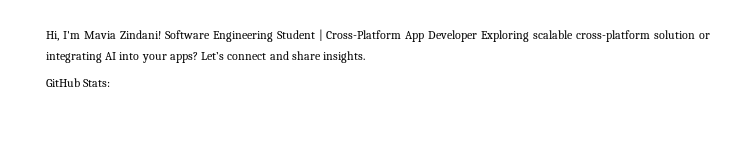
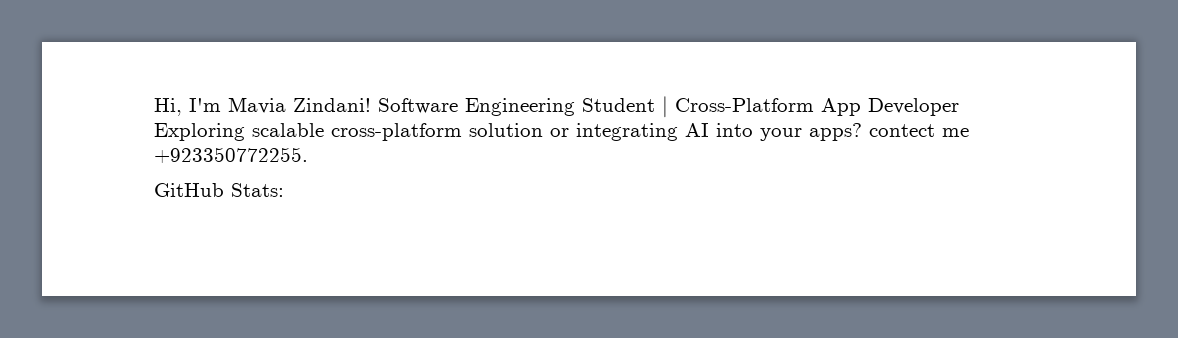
- Software Engineering Student | Cross-Platform App Developer Exploring scalable cross-platform solution or integrating AI into your apps? Let’s connect and share insights.
+ Software Engineering Student | Cross-Platform App Developer Exploring scalable cross-platform solution or integrating AI into your apps? contect me +923350772255.

